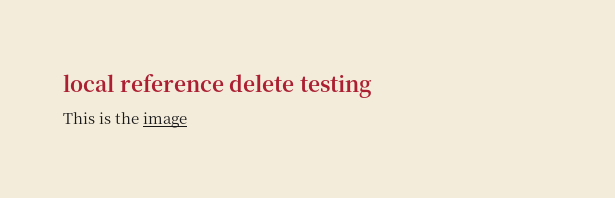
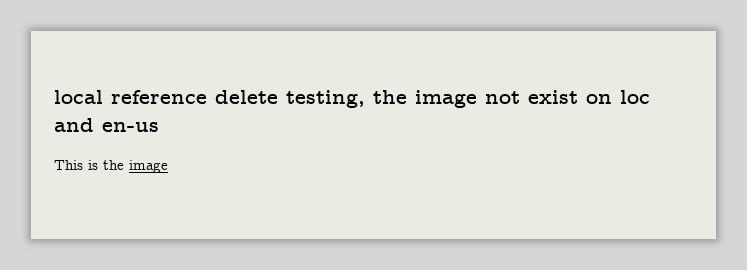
- local reference delete testing
+ local reference delete testing, the image not exist on loc and en-us

